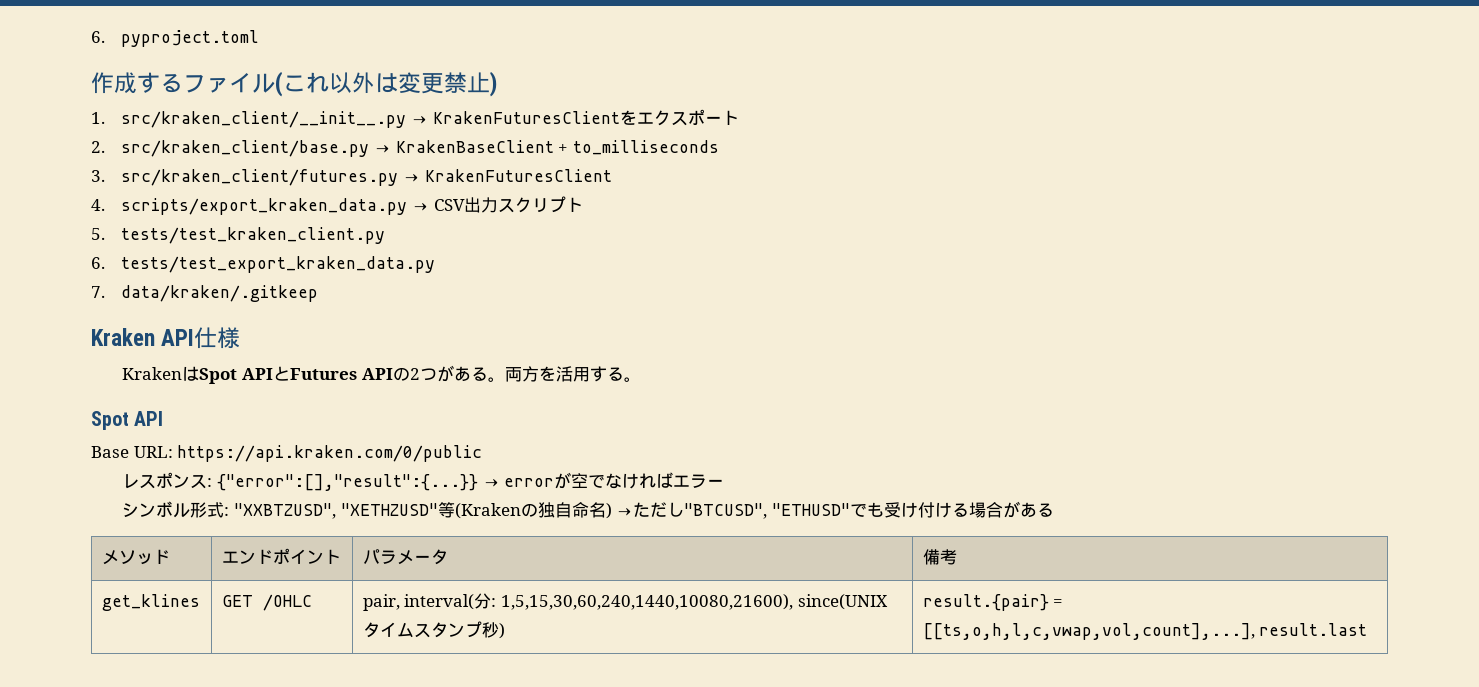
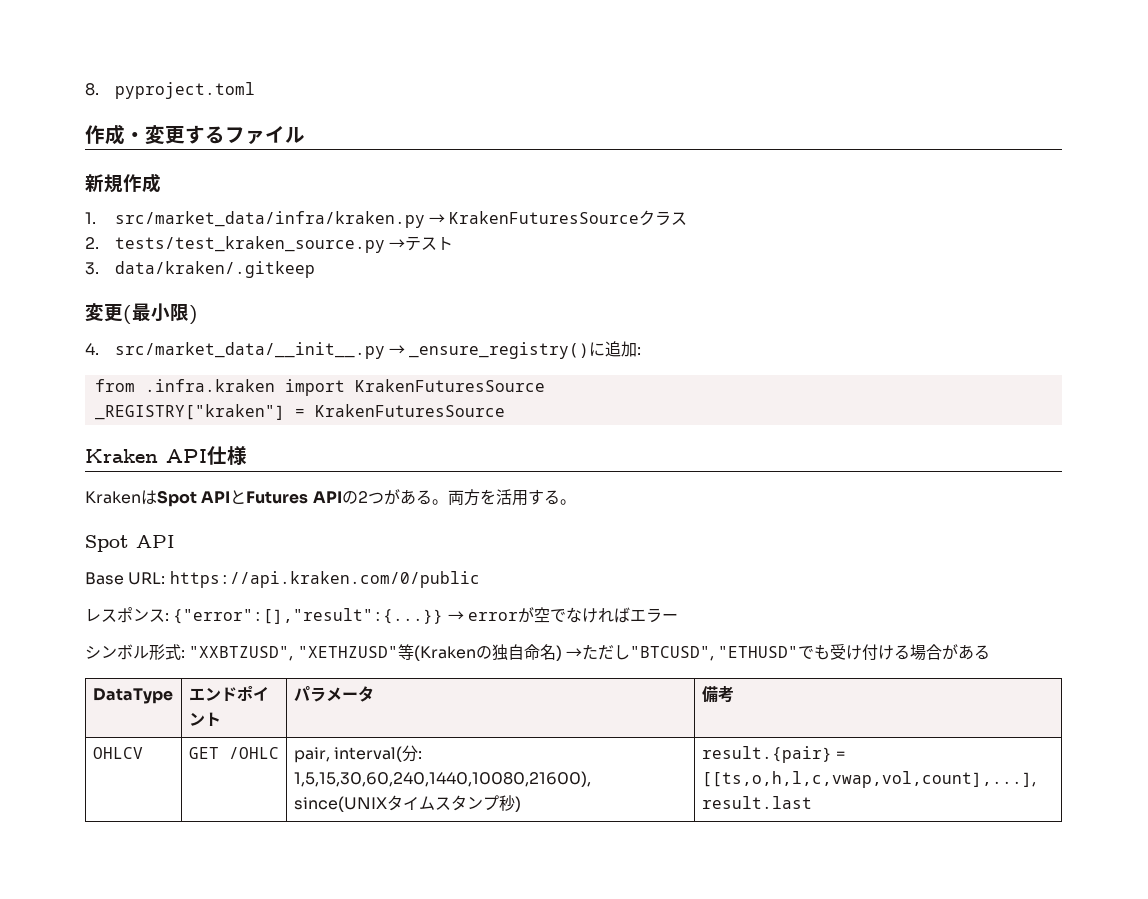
- 6. pyproject.toml
+ 8. pyproject.toml
- 作成するファイル(これ以外は変更禁止)
- 1. src/kraken_client/__init__.py → KrakenFuturesClientをエクスポート
- 2. src/kraken_client/base.py → KrakenBaseClient + to_milliseconds
- 3. src/kraken_client/futures.py → KrakenFuturesClient
- 4. scripts/export_kraken_data.py → CSV出力スクリプト
- 5. tests/test_kraken_client.py
- 6. tests/test_export_kraken_data.py
- 7. data/kraken/.gitkeep
+ 作成・変更するファイル
+ 新規作成
+ 1. src/market_data/infra/kraken.py → KrakenFuturesSourceクラス
+ 2. tests/test_kraken_source.py →テスト
+ 3. data/kraken/.gitkeep
+ 変更(最小限)
+ 4. src/market_data/__init__.py → _ensure_registry()に追加:
+ from .infra.kraken import KrakenFuturesSource
+ _REGISTRY["kraken"] = KrakenFuturesSource
- メソッド | エンドポイント | パラメータ | 備考
+ DataType | エンドポイント | パラメータ | 備考
- get_klines | GET /OHLC | pair, interval(分: 1,5,15,30,60,240,1440,10080,21600), since(UNIXタイムスタンプ秒) | result.{pair} = [[ts,o,h,l,c,vwap,vol,count],...], result.last
+ OHLCV | GET /OHLC | pair, interval(分: 1,5,15,30,60,240,1440,10080,21600), since(UNIXタイムスタンプ秒) | result.{pair} = [[ts,o,h,l,c,vwap,vol,count],...], result.last

